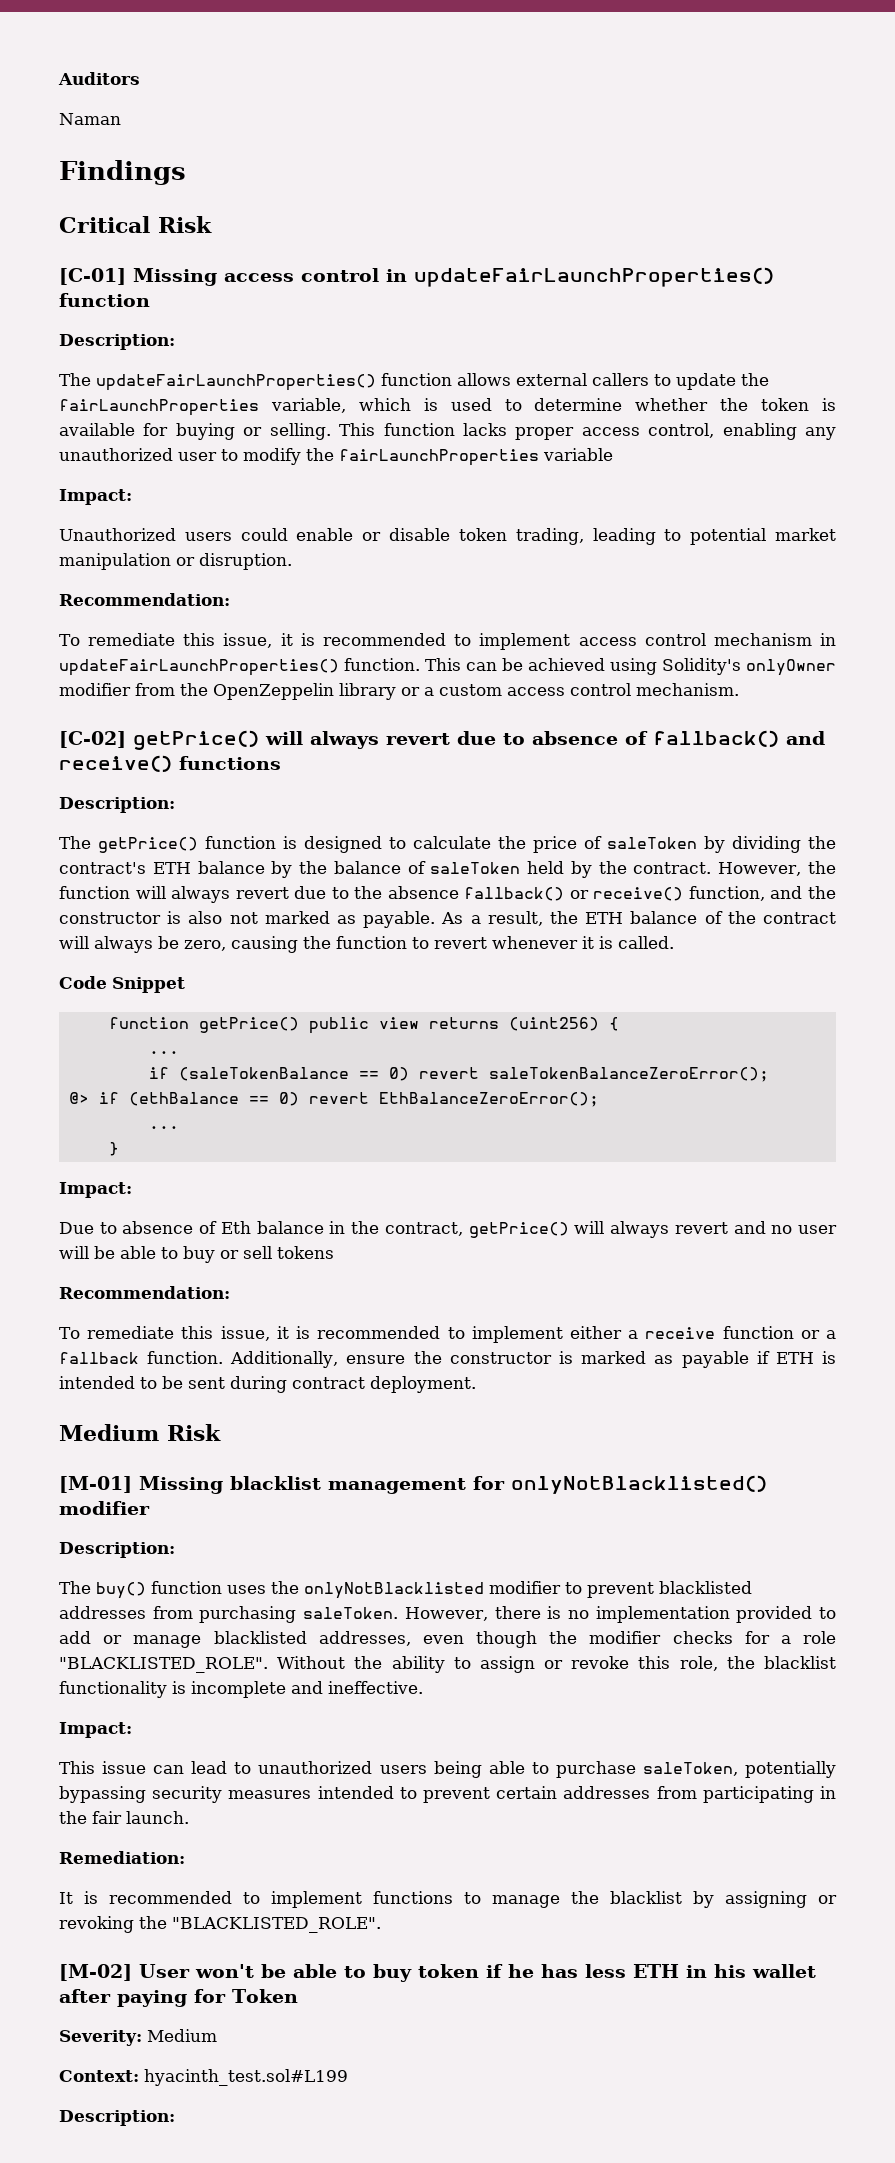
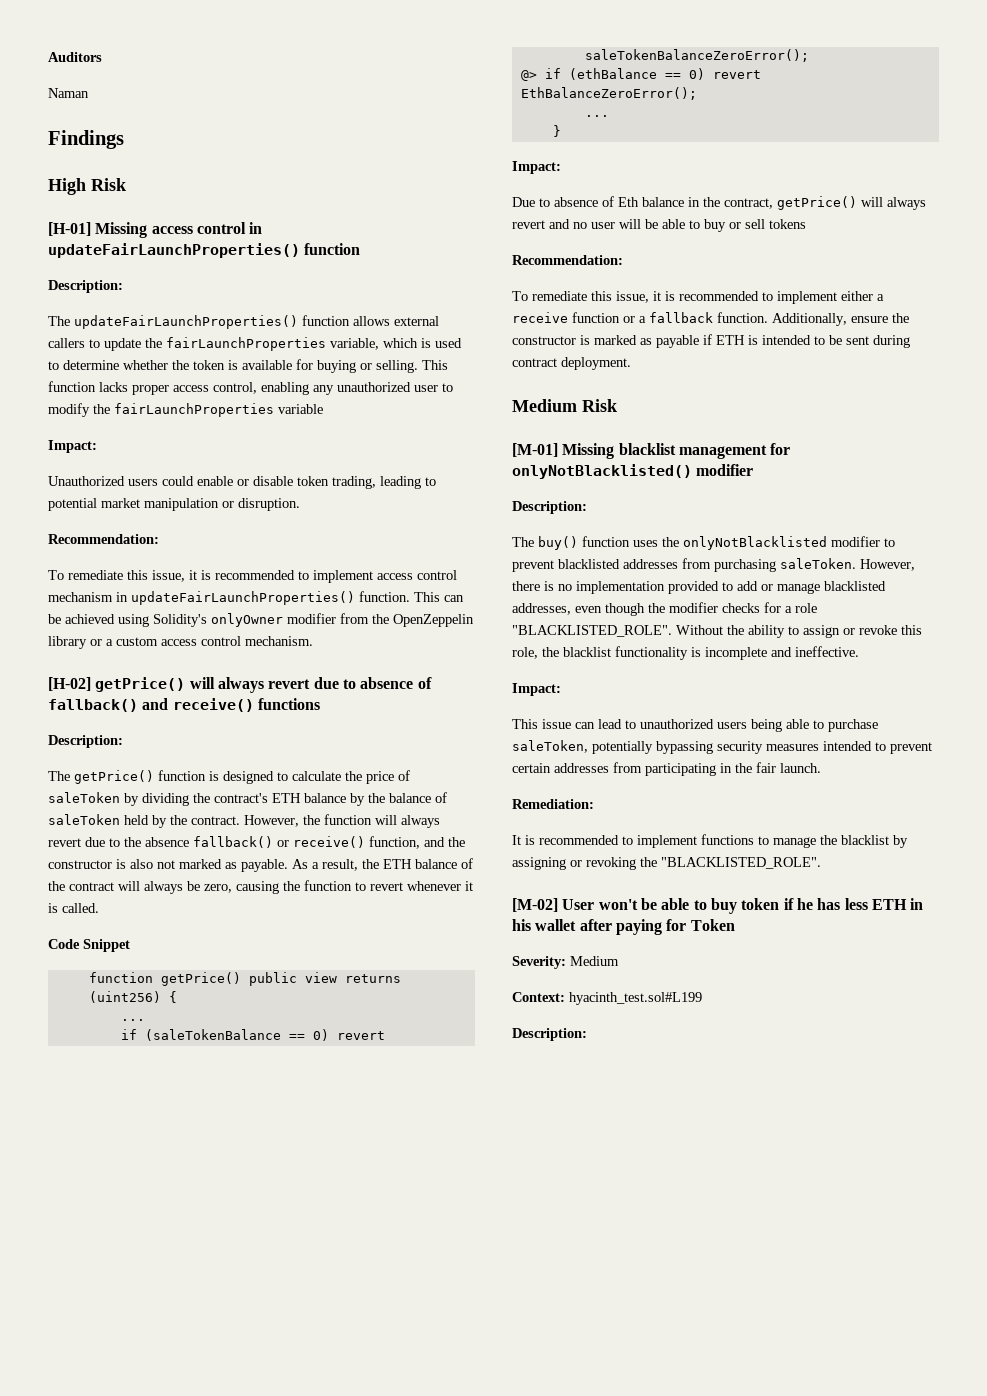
- Critical Risk
- [C-01] Missing access control in updateFairLaunchProperties() function
+ High Risk
+ [H-01] Missing access control in updateFairLaunchProperties() function
- [C-02] getPrice() will always revert due to absence of fallback() and receive() functions
+ [H-02] getPrice() will always revert due to absence of fallback() and receive() functions

